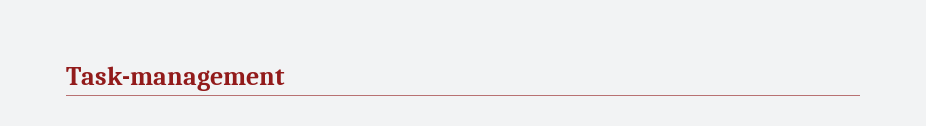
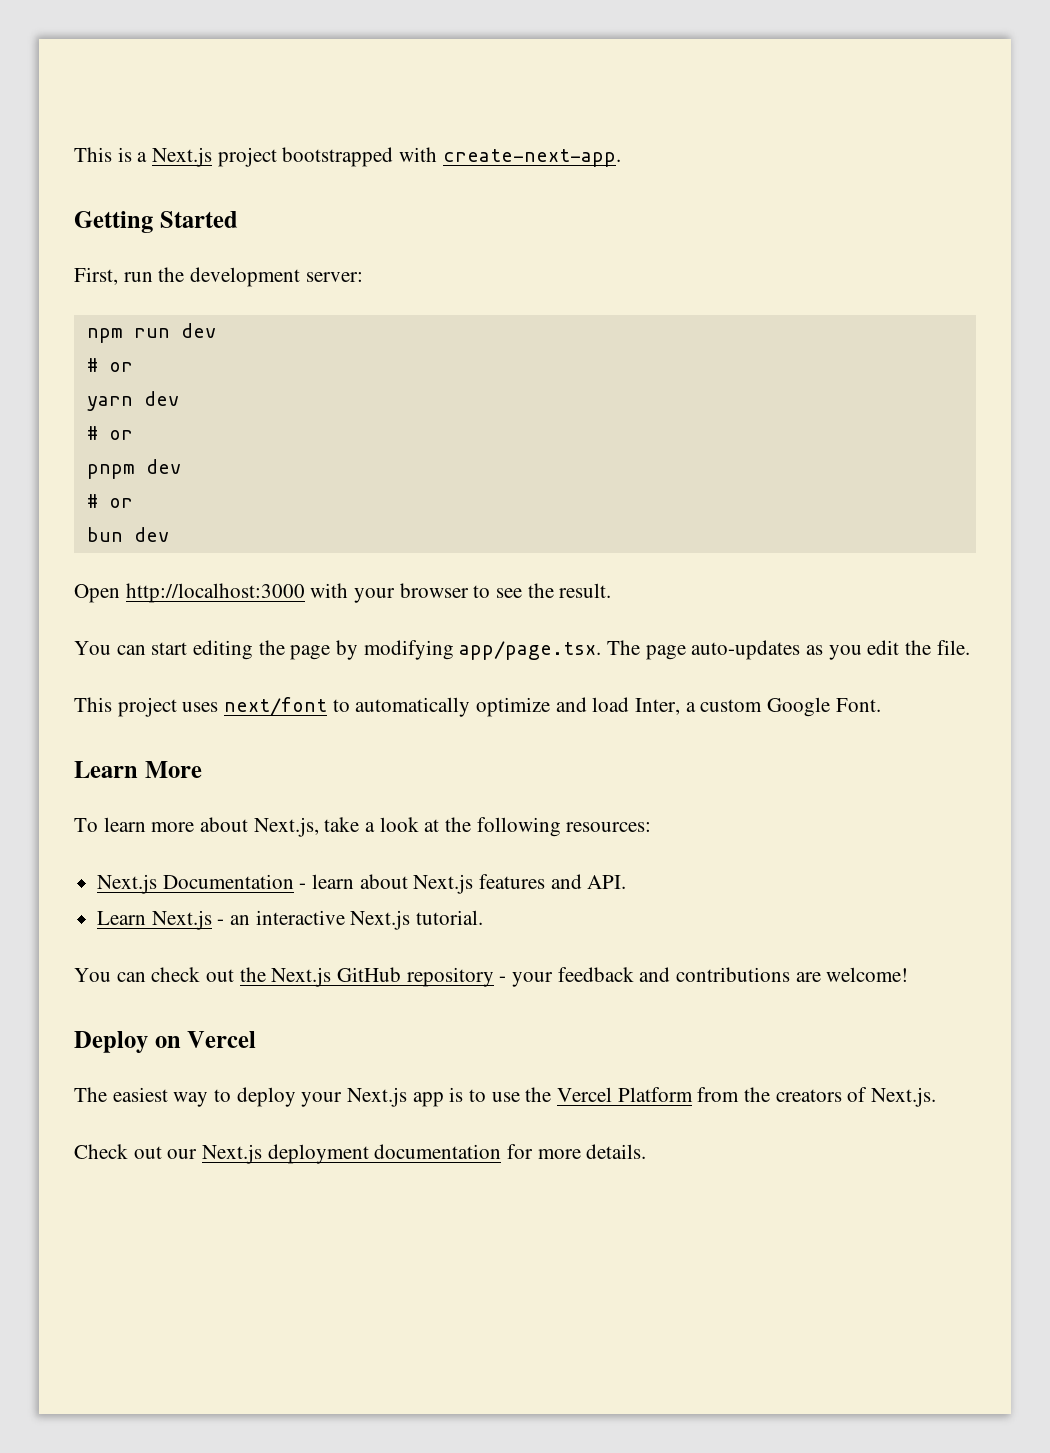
- Task-management
+ This is a Next.js project bootstrapped with create-next-app.
+ Getting Started
+ First, run the development server:
+ npm run dev
+ # or
+ yarn dev
+ # or
+ pnpm dev
+ # or
+ bun dev
+ Open http://localhost:3000 with your browser to see the result.
+ You can start editing the page by modifying app/page.tsx. The page auto-updates as you edit the file.
+ This project uses next/font to automatically optimize and load Inter, a custom Google Font.
+ Learn More
+ To learn more about Next.js, take a look at the following resources:
+ Next.js Documentation - learn about Next.js features and API.
+ Learn Next.js - an interactive Next.js tutorial.
+ You can check out the Next.js GitHub repository - your feedback and contributions are welcome!
+ Deploy on Vercel
+ The easiest way to deploy your Next.js app is to use the Vercel Platform from the creators of Next.js.
+ Check out our Next.js deployment documentation for more details.

